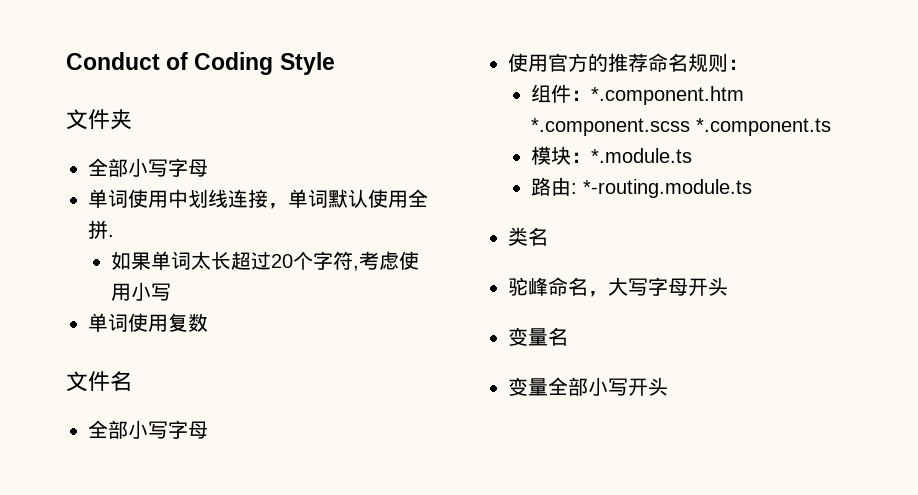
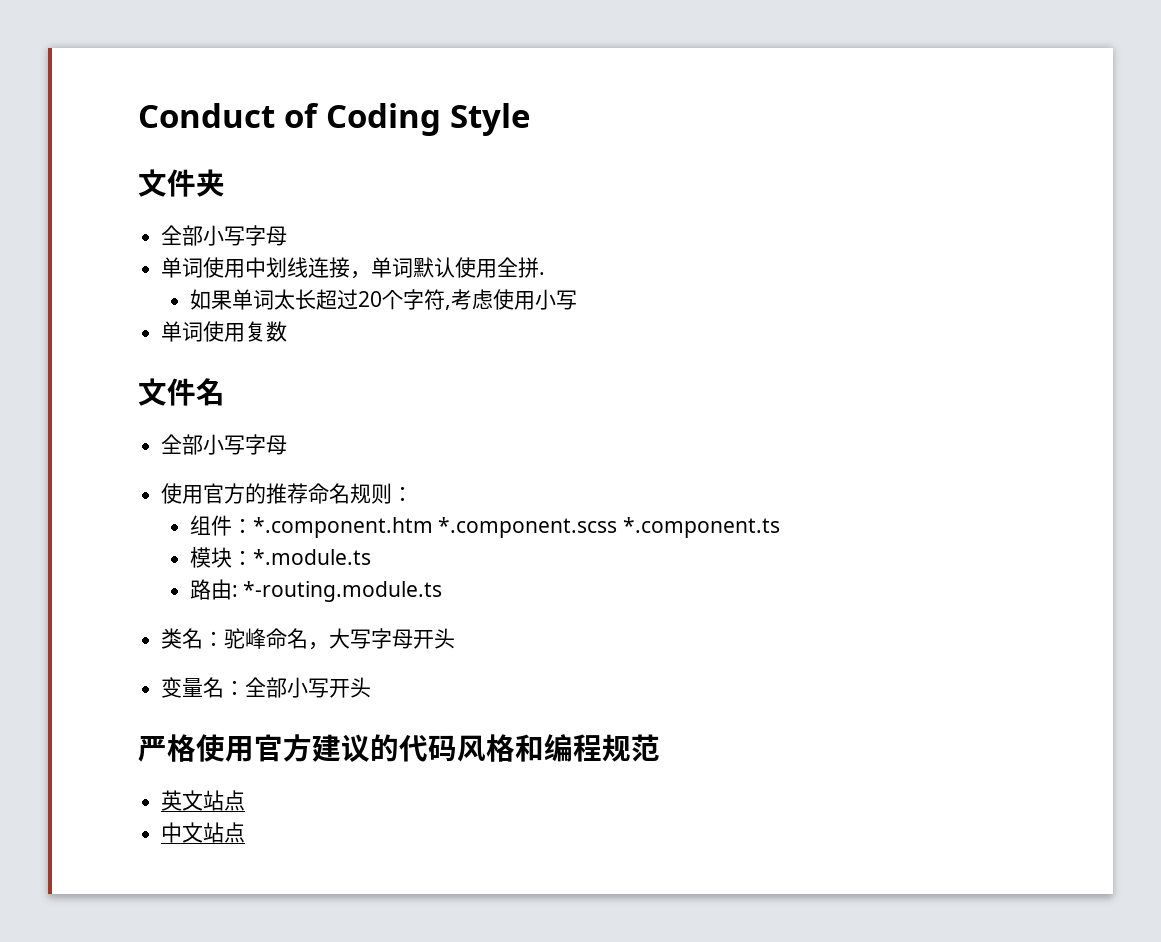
- 类名
- 驼峰命名，大写字母开头
+ 类名：驼峰命名，大写字母开头
- 变量名
- 变量全部小写开头
+ 变量名：全部小写开头
+ 严格使用官方建议的代码风格和编程规范
+ 英文站点
+ 中文站点

